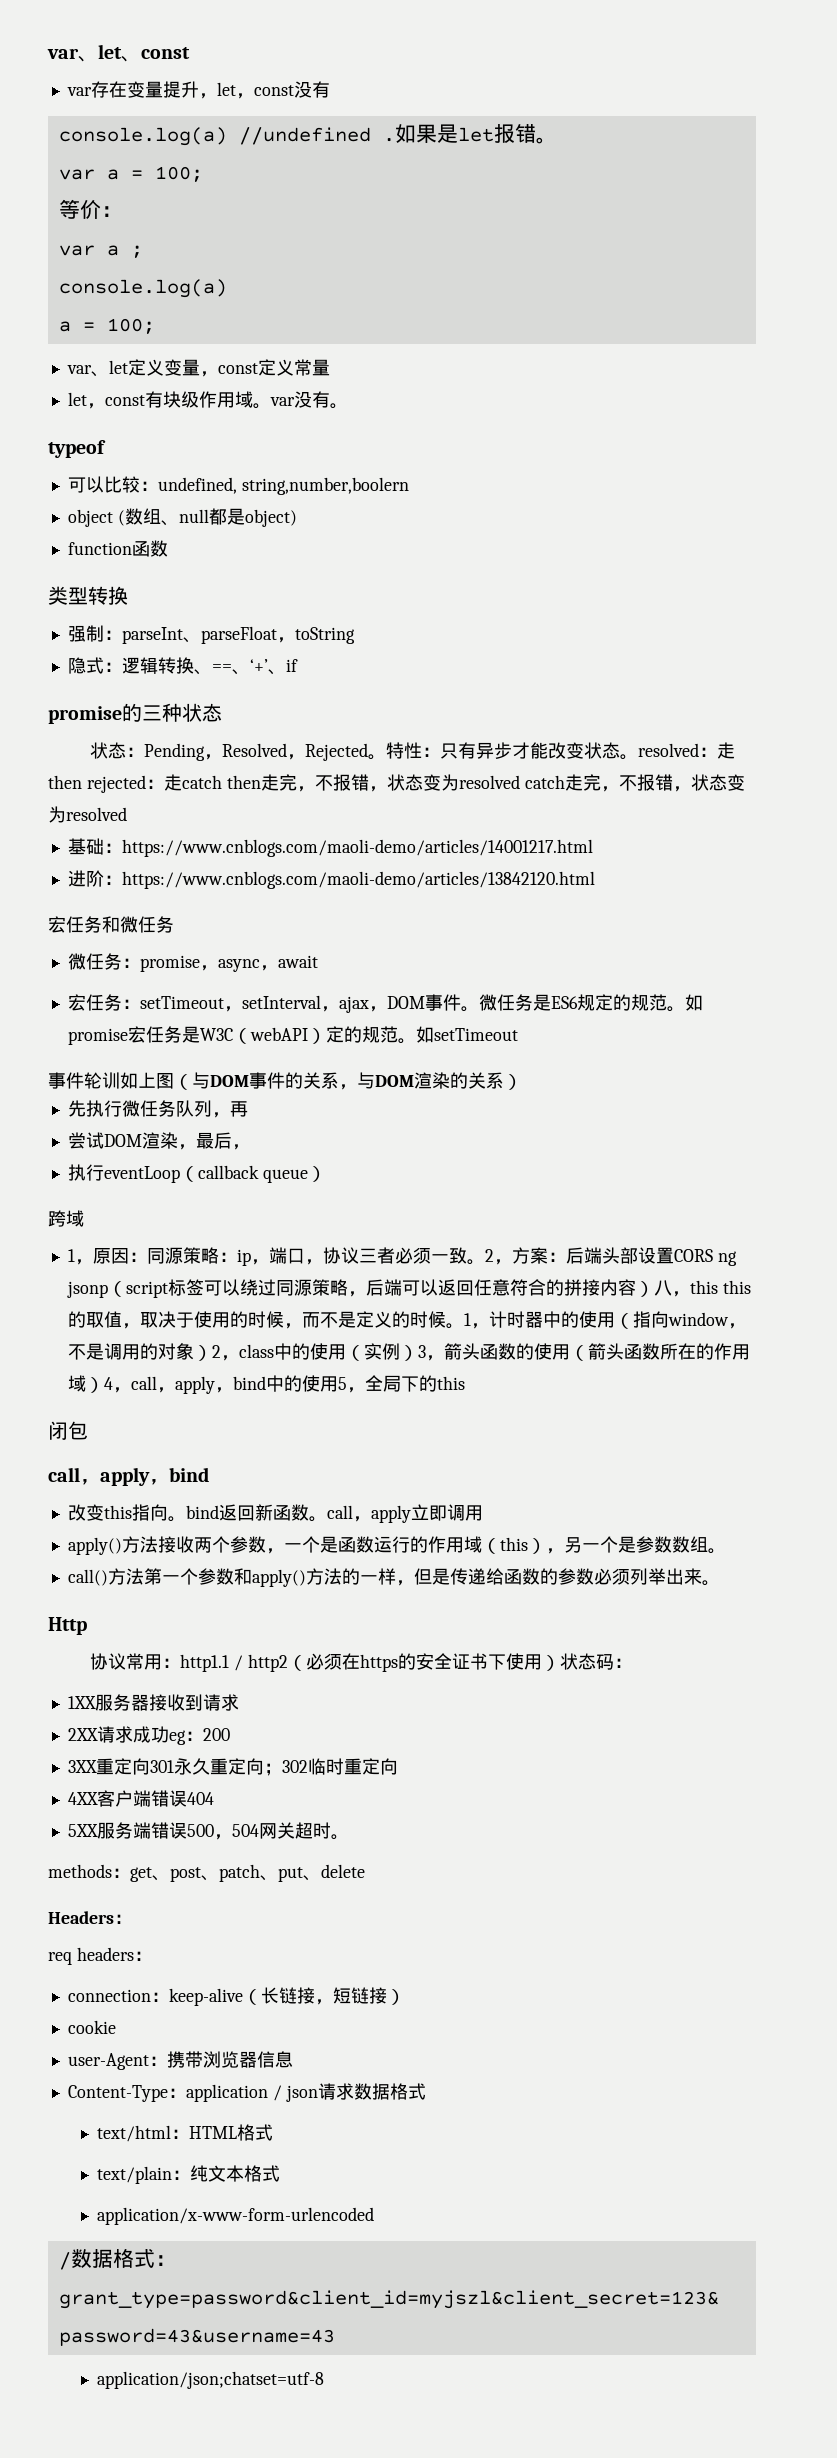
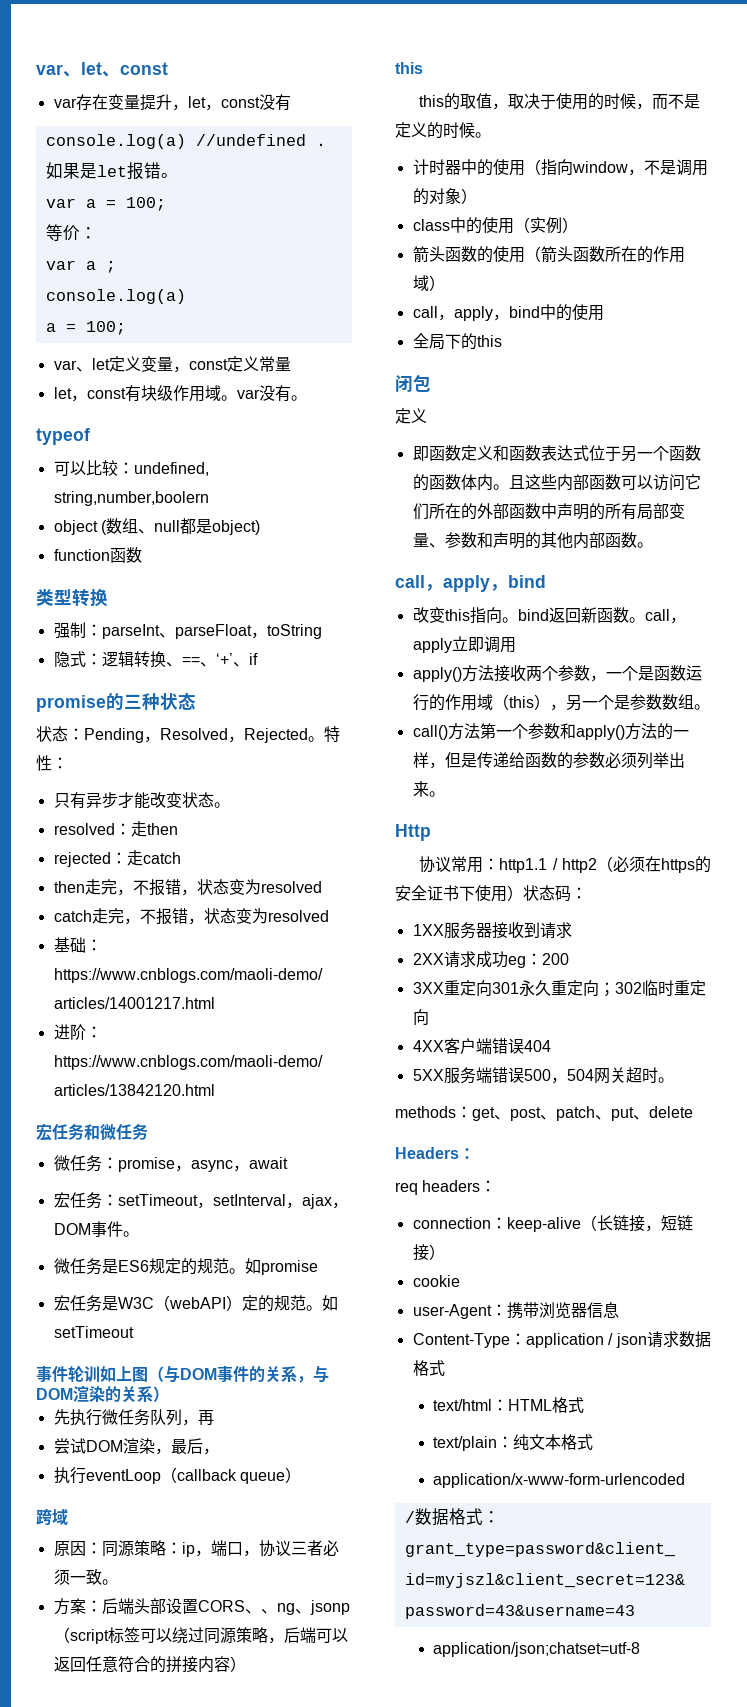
- 特性：只有异步才能改变状态。resolved：走then rejected：走catch then走完，不报错，状态变为resolved catch走完，不报错，状态变为resolved
+ 特性：
+ 只有异步才能改变状态。
+ resolved：走then
+ rejected：走catch
+ then走完，不报错，状态变为resolved
+ catch走完，不报错，状态变为resolved
- 宏任务：setTimeout，setInterval，ajax，DOM事件。微任务是ES6规定的规范。
+ 宏任务：setTimeout，setInterval，ajax，DOM事件。
+ 微任务是ES6规定的规范。
- 如promise宏任务是W3C（webAPI）定的规范。
+ 如promise
+ 宏任务是W3C（webAPI）定的规范。
- 1，原因：
+ 原因：
- ip，端口，协议三者必须一致。2，方案：
+ ip，端口，协议三者必须一致。
+ 方案：
- 后端头部设置CORS ng jsonp（script标签可以绕过同源策略，后端可以返回任意符合的拼接内容）八，this this的取值，取决于使用的时候，而不是定义的时候。1，计时器中的使用（指向window，不是调用的对象）2，class中的使用（实例）3，箭头函数的使用（箭头函数所在的作用域）4，call，apply，bind中的使用5，全局下的this
+ 后端头部设置CORS、、ng、jsonp（script标签可以绕过同源策略，后端可以返回任意符合的拼接内容）
+ this
+ this的取值，取决于使用的时候，而不是定义的时候。
+ 计时器中的使用（指向window，不是调用的对象）
+ class中的使用（实例）
+ 箭头函数的使用（箭头函数所在的作用域）
+ call，apply，bind中的使用
+ 全局下的this
  闭包
+ 定义
+ 即函数定义和函数表达式位于另一个函数的函数体内。且这些内部函数可以访问它们所在的外部函数中声明的所有局部变量、参数和声明的其他内部函数。

